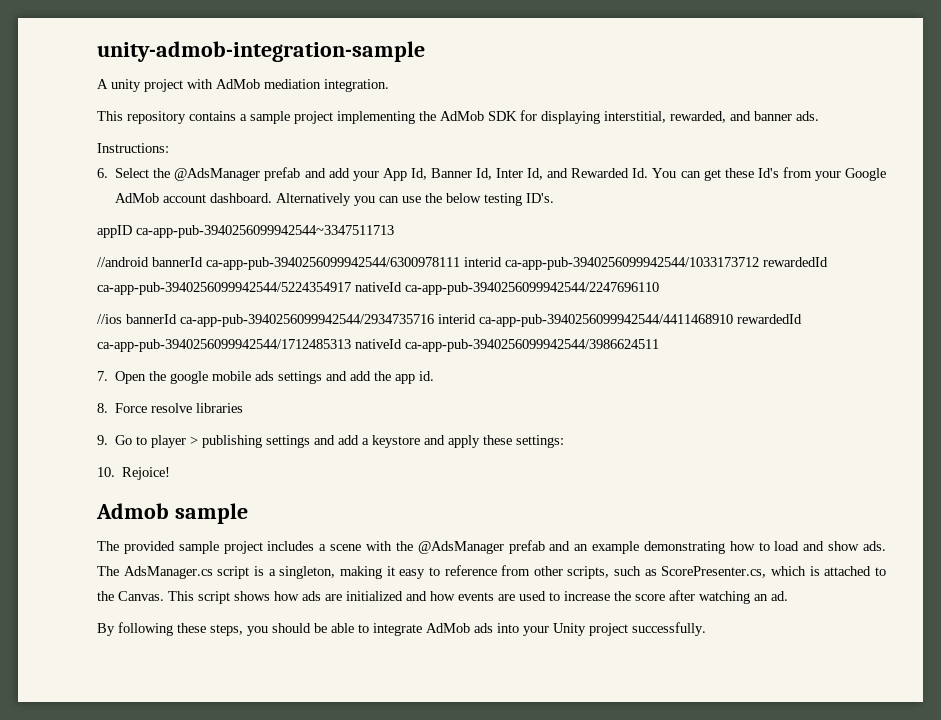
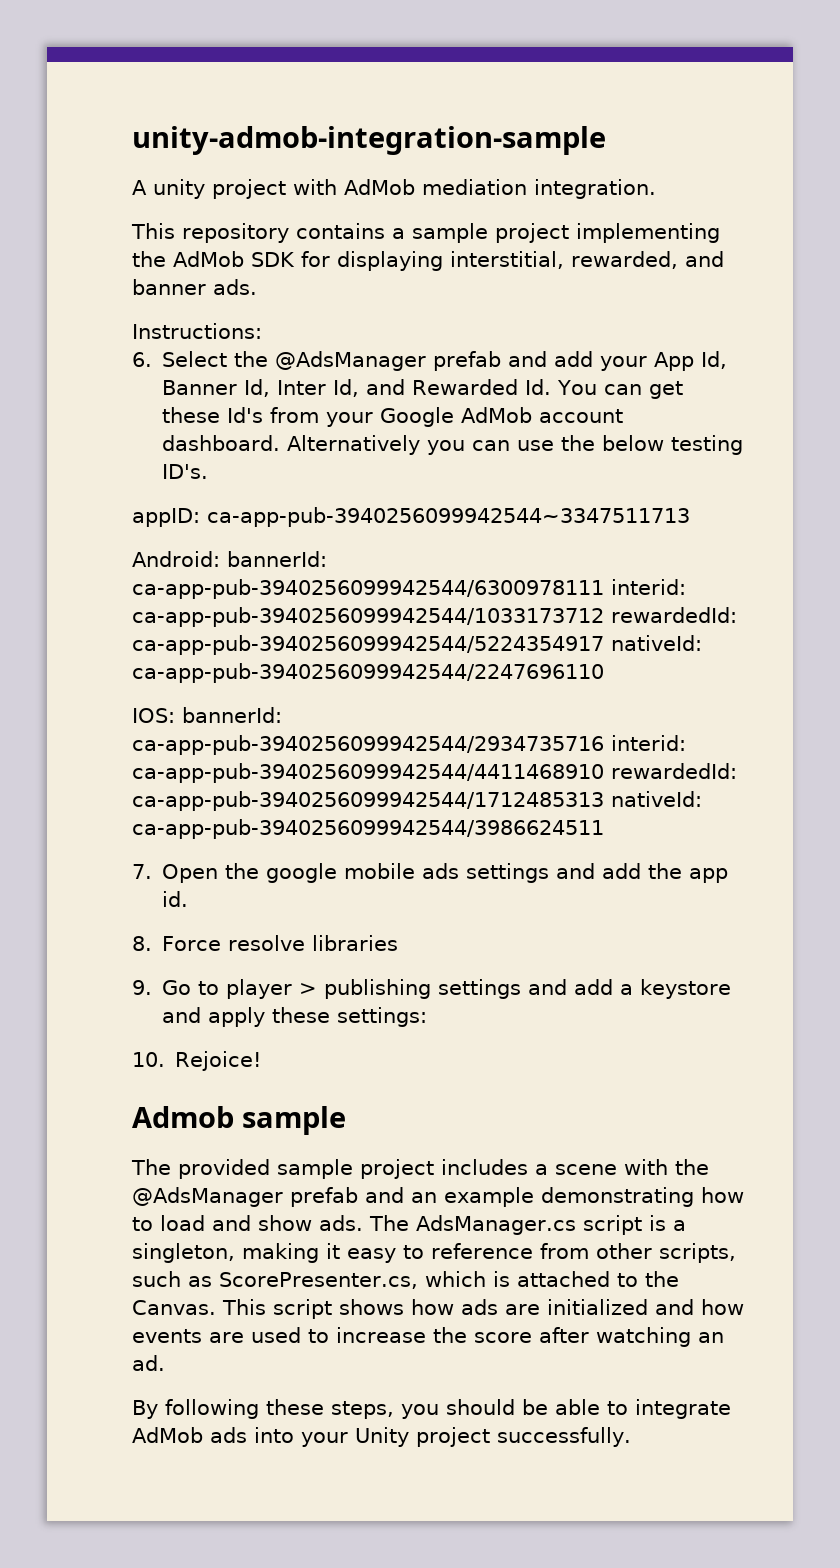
- appID ca-app-pub-3940256099942544~3347511713
+ appID: ca-app-pub-3940256099942544~3347511713
- //android bannerId ca-app-pub-3940256099942544/6300978111 interid ca-app-pub-3940256099942544/1033173712 rewardedId ca-app-pub-3940256099942544/5224354917 nativeId ca-app-pub-3940256099942544/2247696110
- //ios bannerId ca-app-pub-3940256099942544/2934735716 interid ca-app-pub-3940256099942544/4411468910 rewardedId ca-app-pub-3940256099942544/1712485313 nativeId ca-app-pub-3940256099942544/3986624511
+ Android: bannerId: ca-app-pub-3940256099942544/6300978111 interid: ca-app-pub-3940256099942544/1033173712 rewardedId: ca-app-pub-3940256099942544/5224354917 nativeId: ca-app-pub-3940256099942544/2247696110
+ IOS: bannerId: ca-app-pub-3940256099942544/2934735716 interid: ca-app-pub-3940256099942544/4411468910 rewardedId: ca-app-pub-3940256099942544/1712485313 nativeId: ca-app-pub-3940256099942544/3986624511

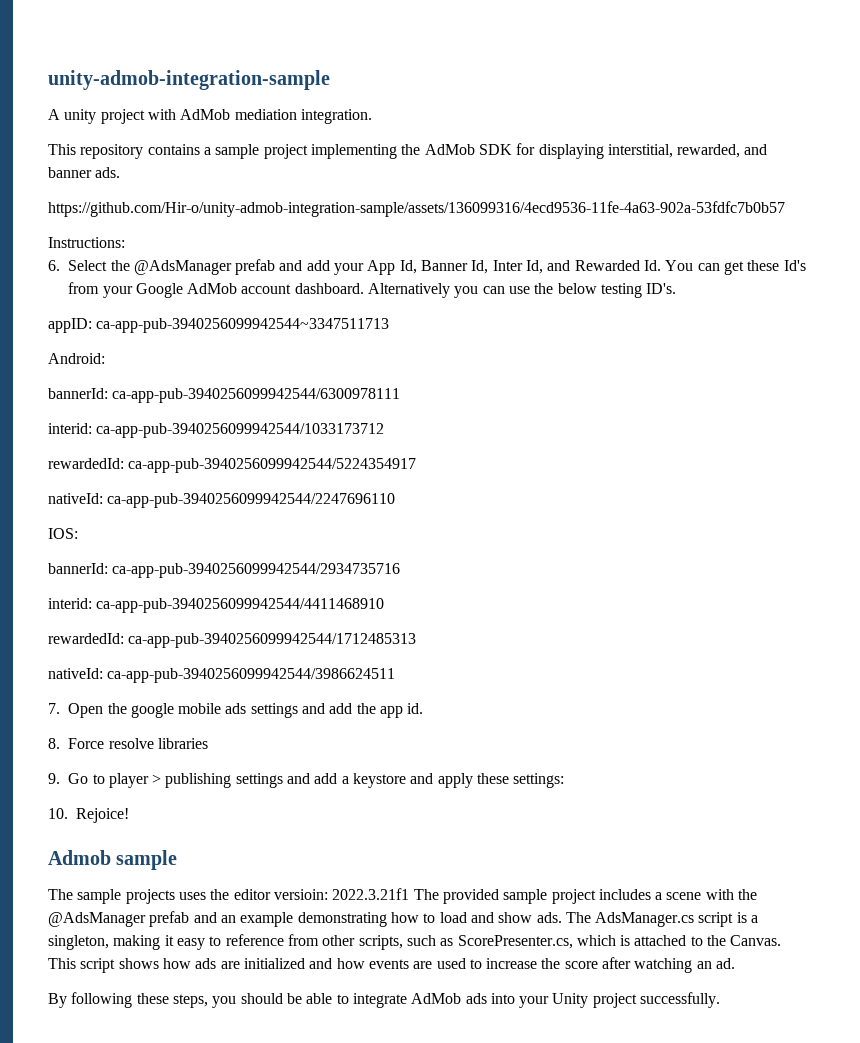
+ https://github.com/Hir-o/unity-admob-integration-sample/assets/136099316/4ecd9536-11fe-4a63-902a-53fdfc7b0b57
- Android: bannerId: ca-app-pub-3940256099942544/6300978111 interid: ca-app-pub-3940256099942544/1033173712 rewardedId: ca-app-pub-3940256099942544/5224354917 nativeId: ca-app-pub-3940256099942544/2247696110
+ Android:
+ bannerId: ca-app-pub-3940256099942544/6300978111
+ interid: ca-app-pub-3940256099942544/1033173712
+ rewardedId: ca-app-pub-3940256099942544/5224354917
+ nativeId: ca-app-pub-3940256099942544/2247696110
- IOS: bannerId: ca-app-pub-3940256099942544/2934735716 interid: ca-app-pub-3940256099942544/4411468910 rewardedId: ca-app-pub-3940256099942544/1712485313 nativeId: ca-app-pub-3940256099942544/3986624511
+ IOS:
+ bannerId: ca-app-pub-3940256099942544/2934735716
+ interid: ca-app-pub-3940256099942544/4411468910
+ rewardedId: ca-app-pub-3940256099942544/1712485313
+ nativeId: ca-app-pub-3940256099942544/3986624511
- The provided sample project includes a scene with the @AdsManager prefab and an example demonstrating how to load and show ads.
+ The sample projects uses the editor versioin: 2022.3.21f1 The provided sample project includes a scene with the @AdsManager prefab and an example demonstrating how to load and show ads.

